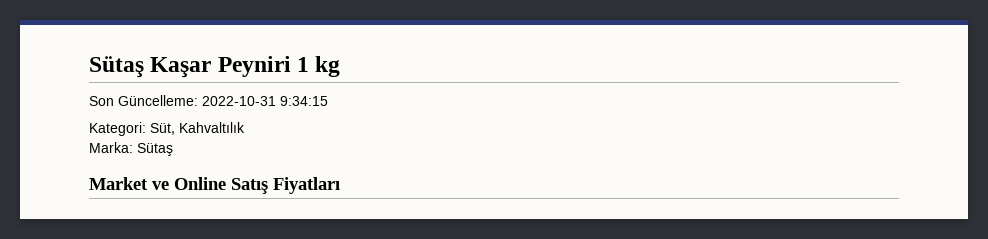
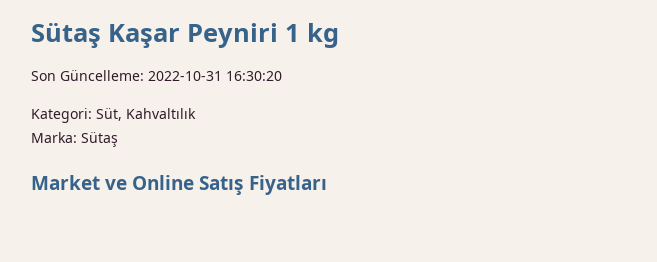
- Son Güncelleme: 2022-10-31 9:34:15
+ Son Güncelleme: 2022-10-31 16:30:20

